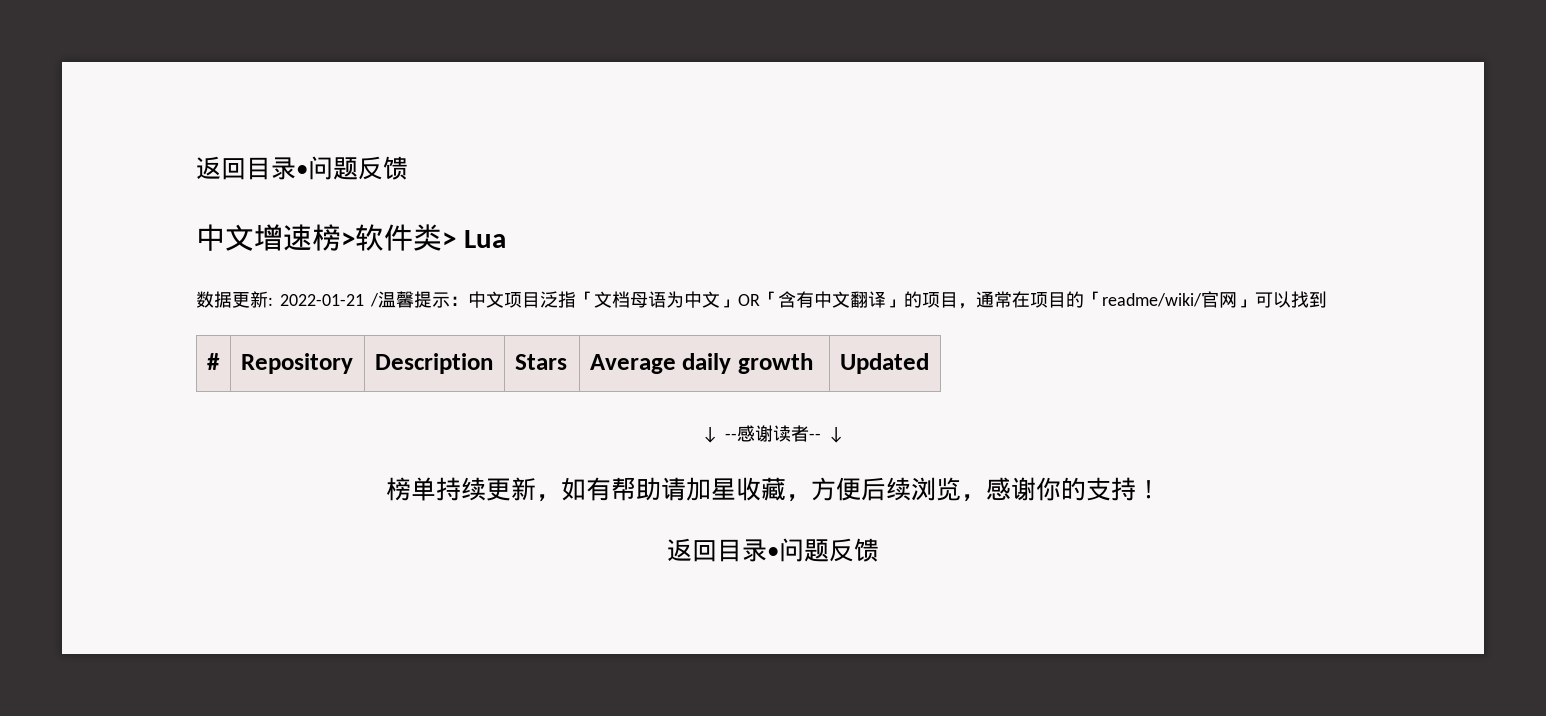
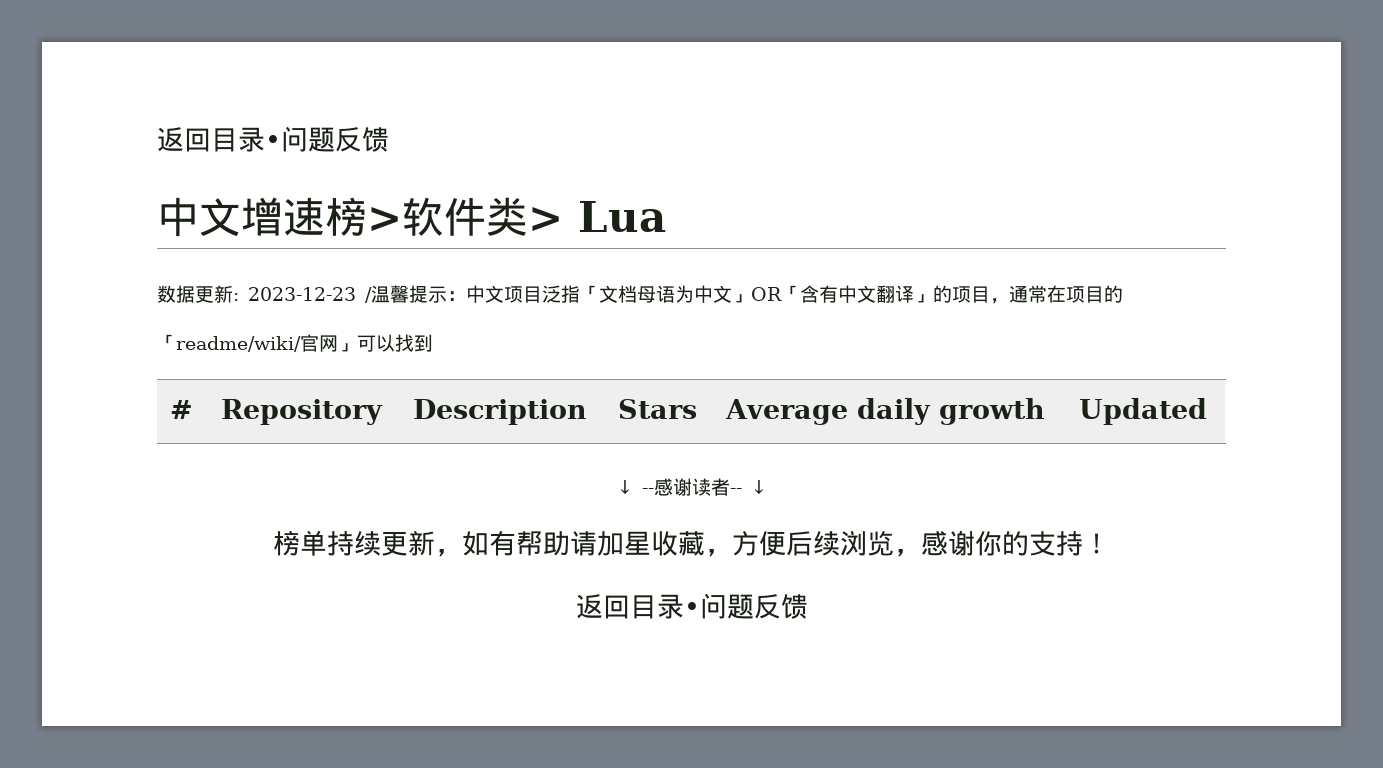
- 数据更新: 2022-01-21 /温馨提示：中文项目泛指「文档母语为中文」OR「含有中文翻译」的项目，通常在项目的「readme/wiki/官网」可以找到
+ 数据更新: 2023-12-23 /温馨提示：中文项目泛指「文档母语为中文」OR「含有中文翻译」的项目，通常在项目的「readme/wiki/官网」可以找到

